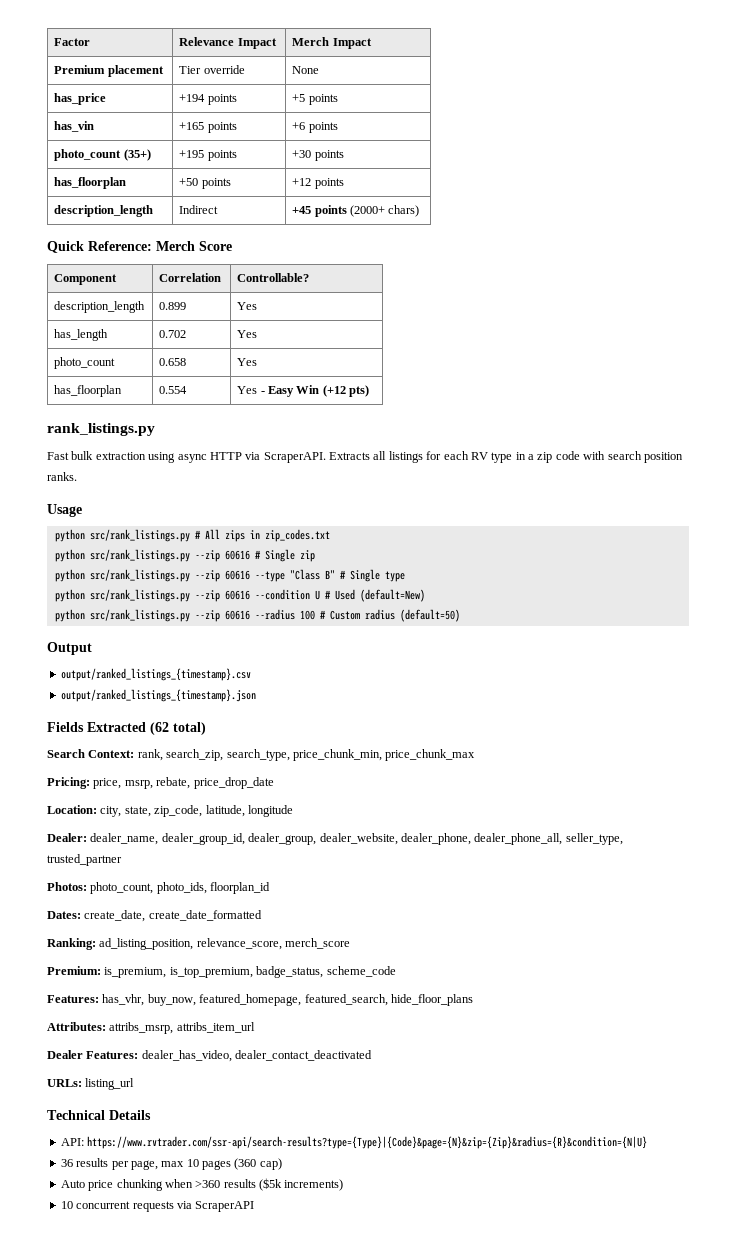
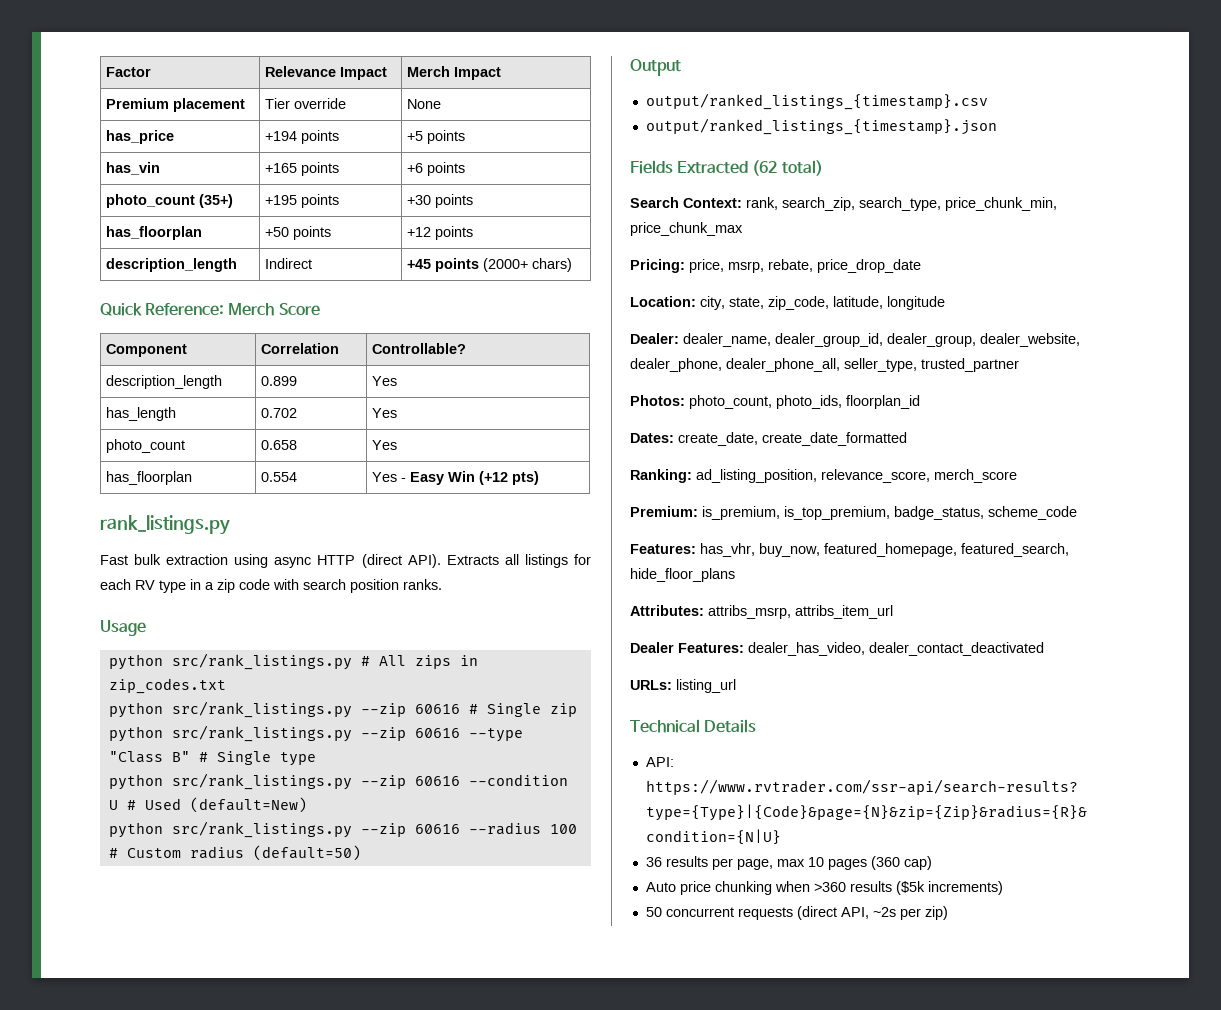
- Fast bulk extraction using async HTTP via ScraperAPI.
+ Fast bulk extraction using async HTTP (direct API).
- 10 concurrent requests via ScraperAPI
+ 50 concurrent requests (direct API, ~2s per zip)

